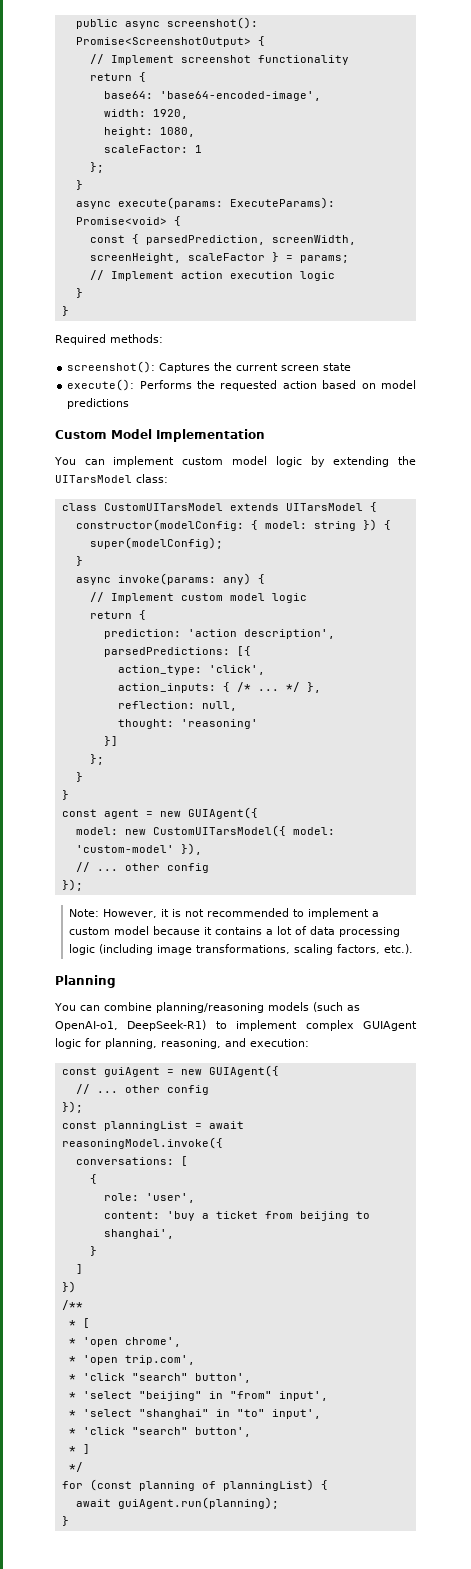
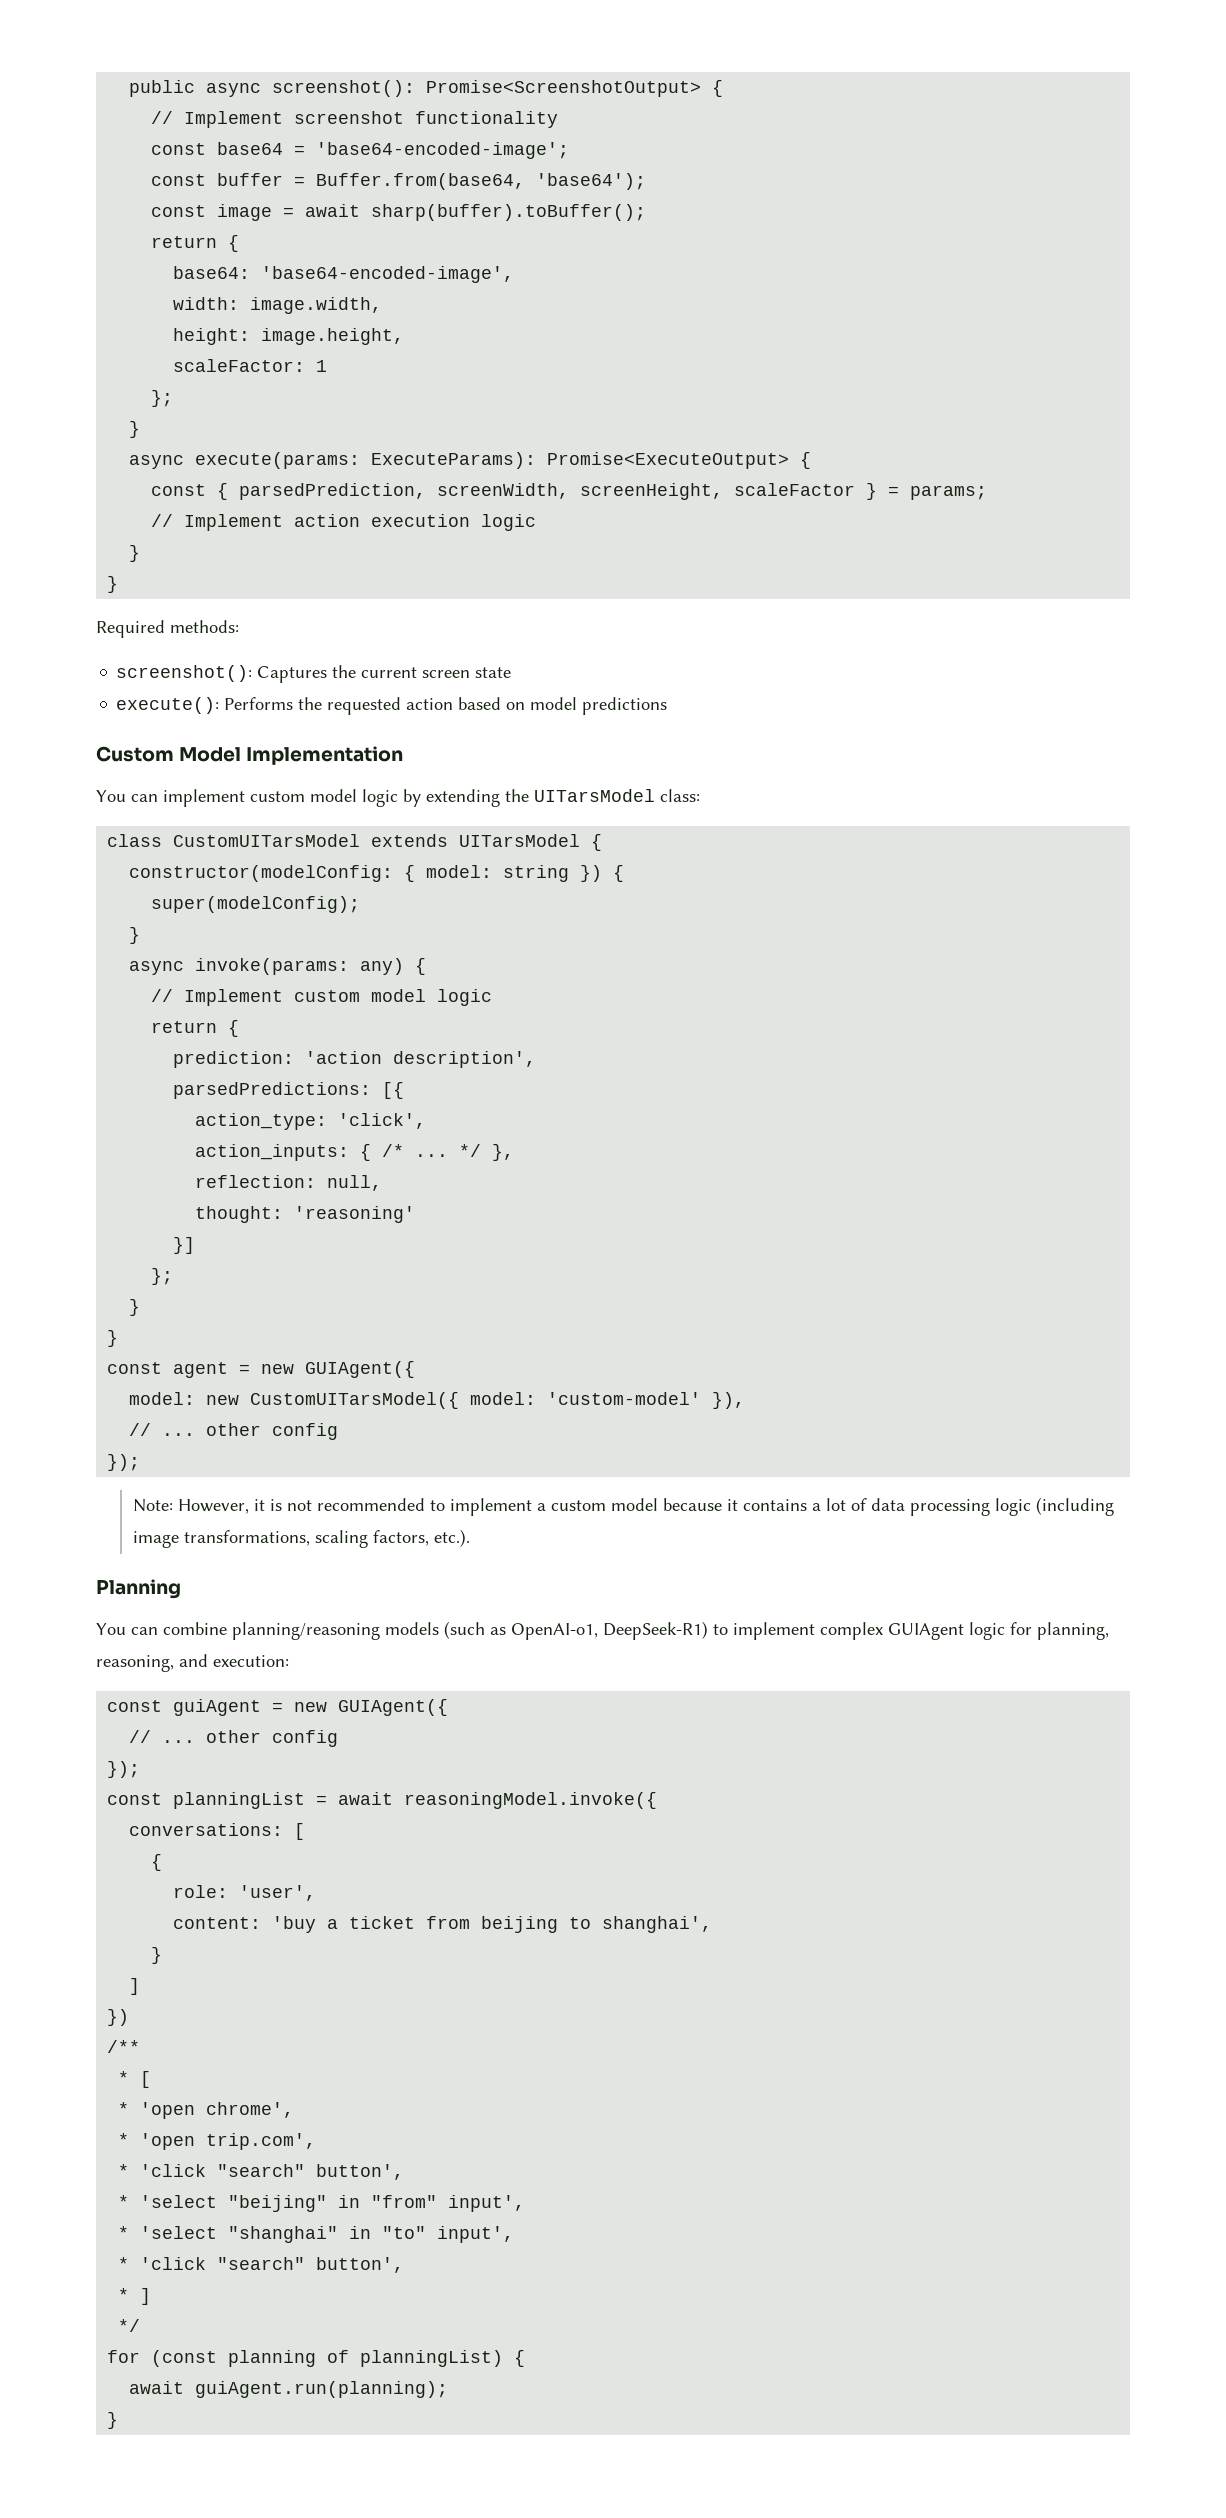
+ const base64 = 'base64-encoded-image';
+ const buffer = Buffer.from(base64, 'base64');
+ const image = await sharp(buffer).toBuffer();
- width: 1920,
+ width: image.width,
- height: 1080,
+ height: image.height,
- async execute(params: ExecuteParams): Promise<void> {
+ async execute(params: ExecuteParams): Promise<ExecuteOutput> {

